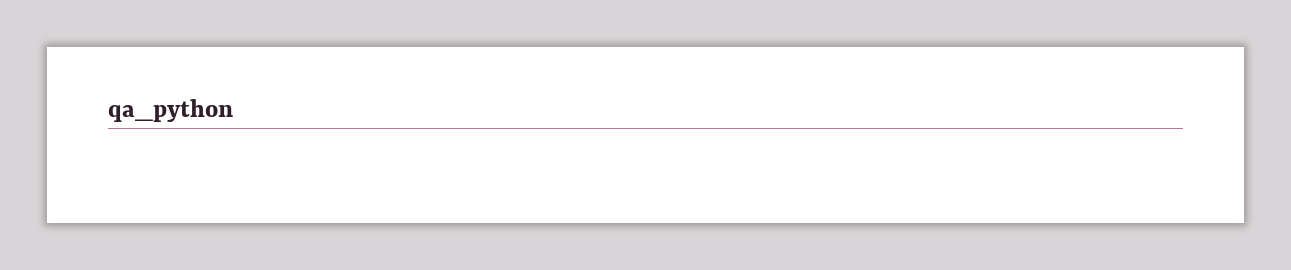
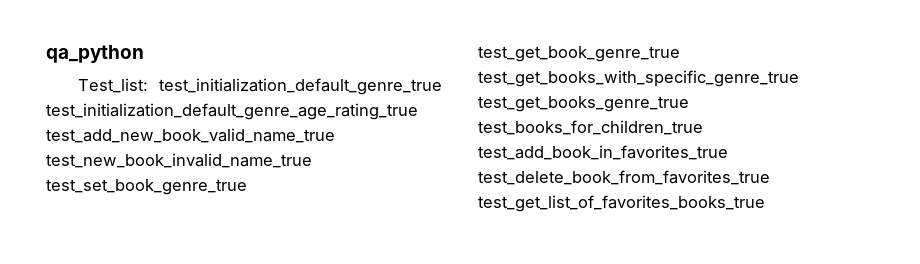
+ Test_list: test_initialization_default_genre_true test_initialization_default_genre_age_rating_true test_add_new_book_valid_name_true test_new_book_invalid_name_true test_set_book_genre_true test_get_book_genre_true test_get_books_with_specific_genre_true test_get_books_genre_true test_books_for_children_true test_add_book_in_favorites_true test_delete_book_from_favorites_true test_get_list_of_favorites_books_true

